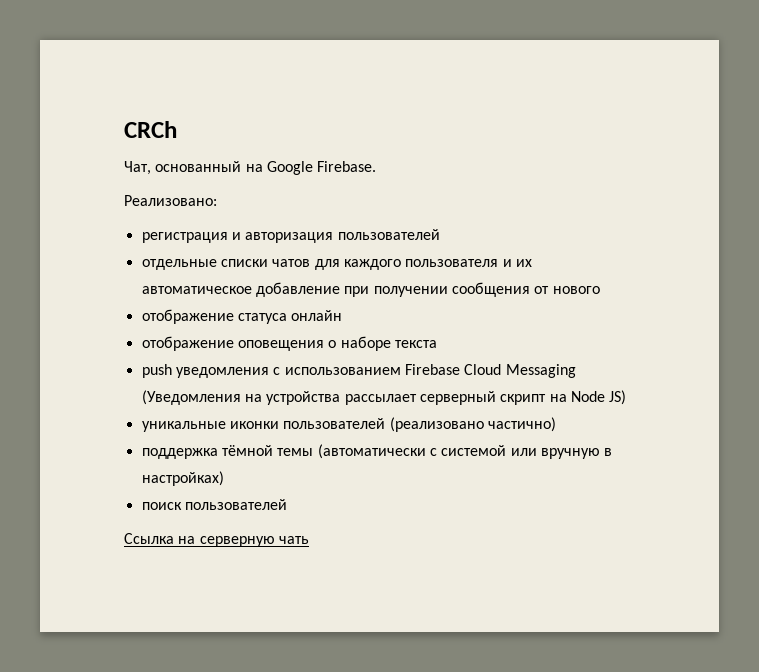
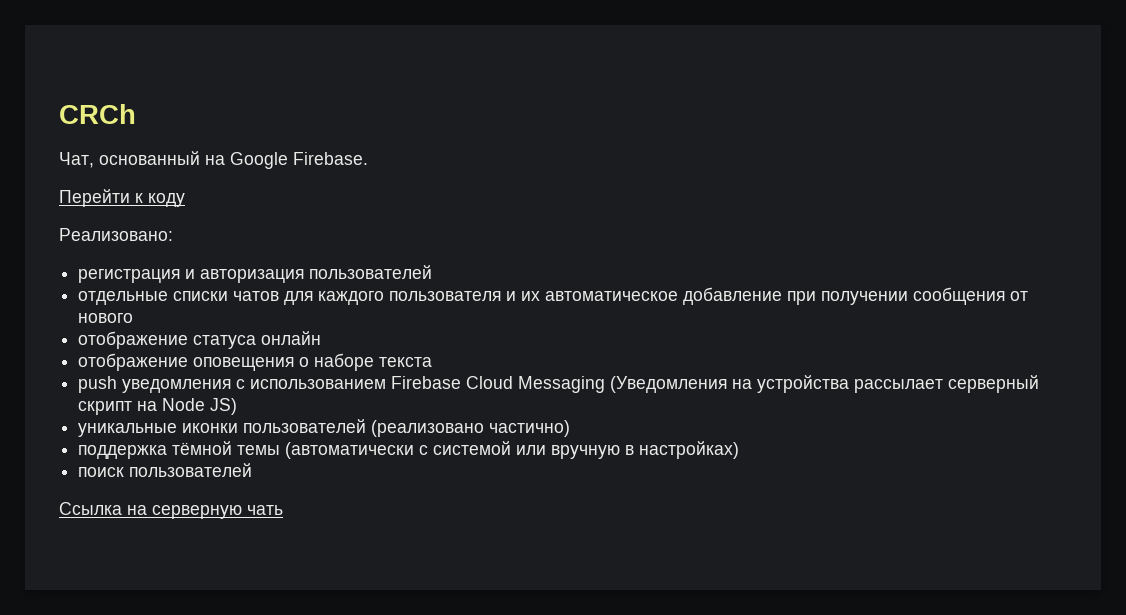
+ Перейти к коду

